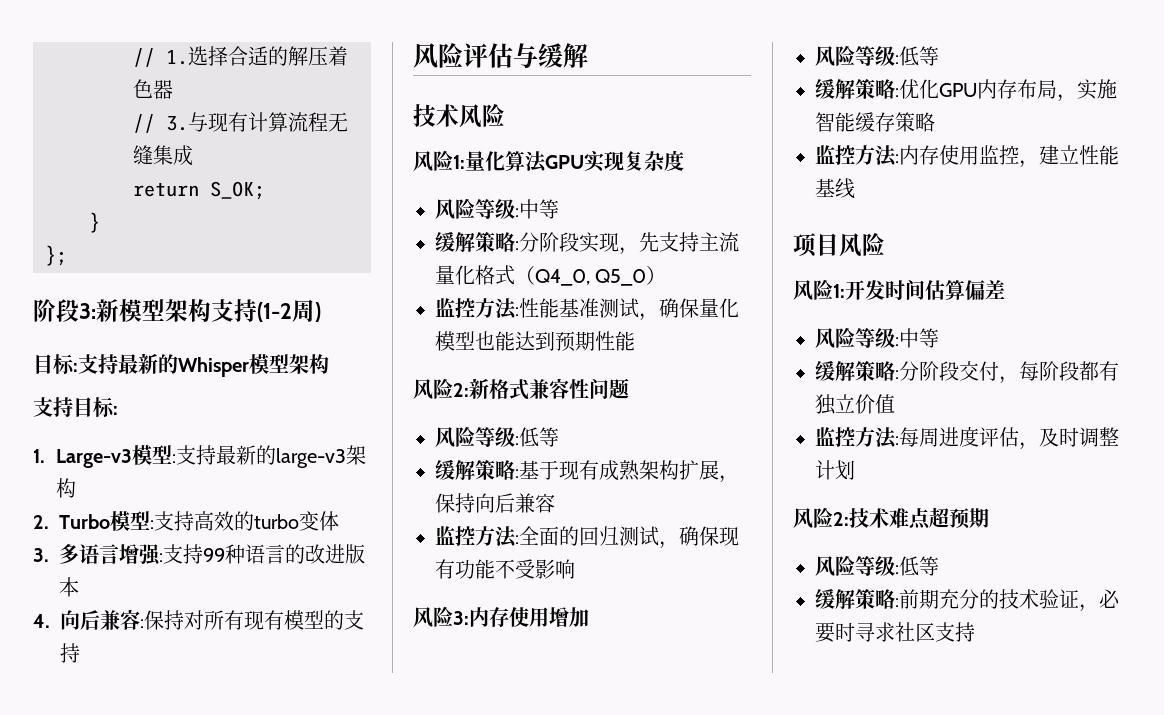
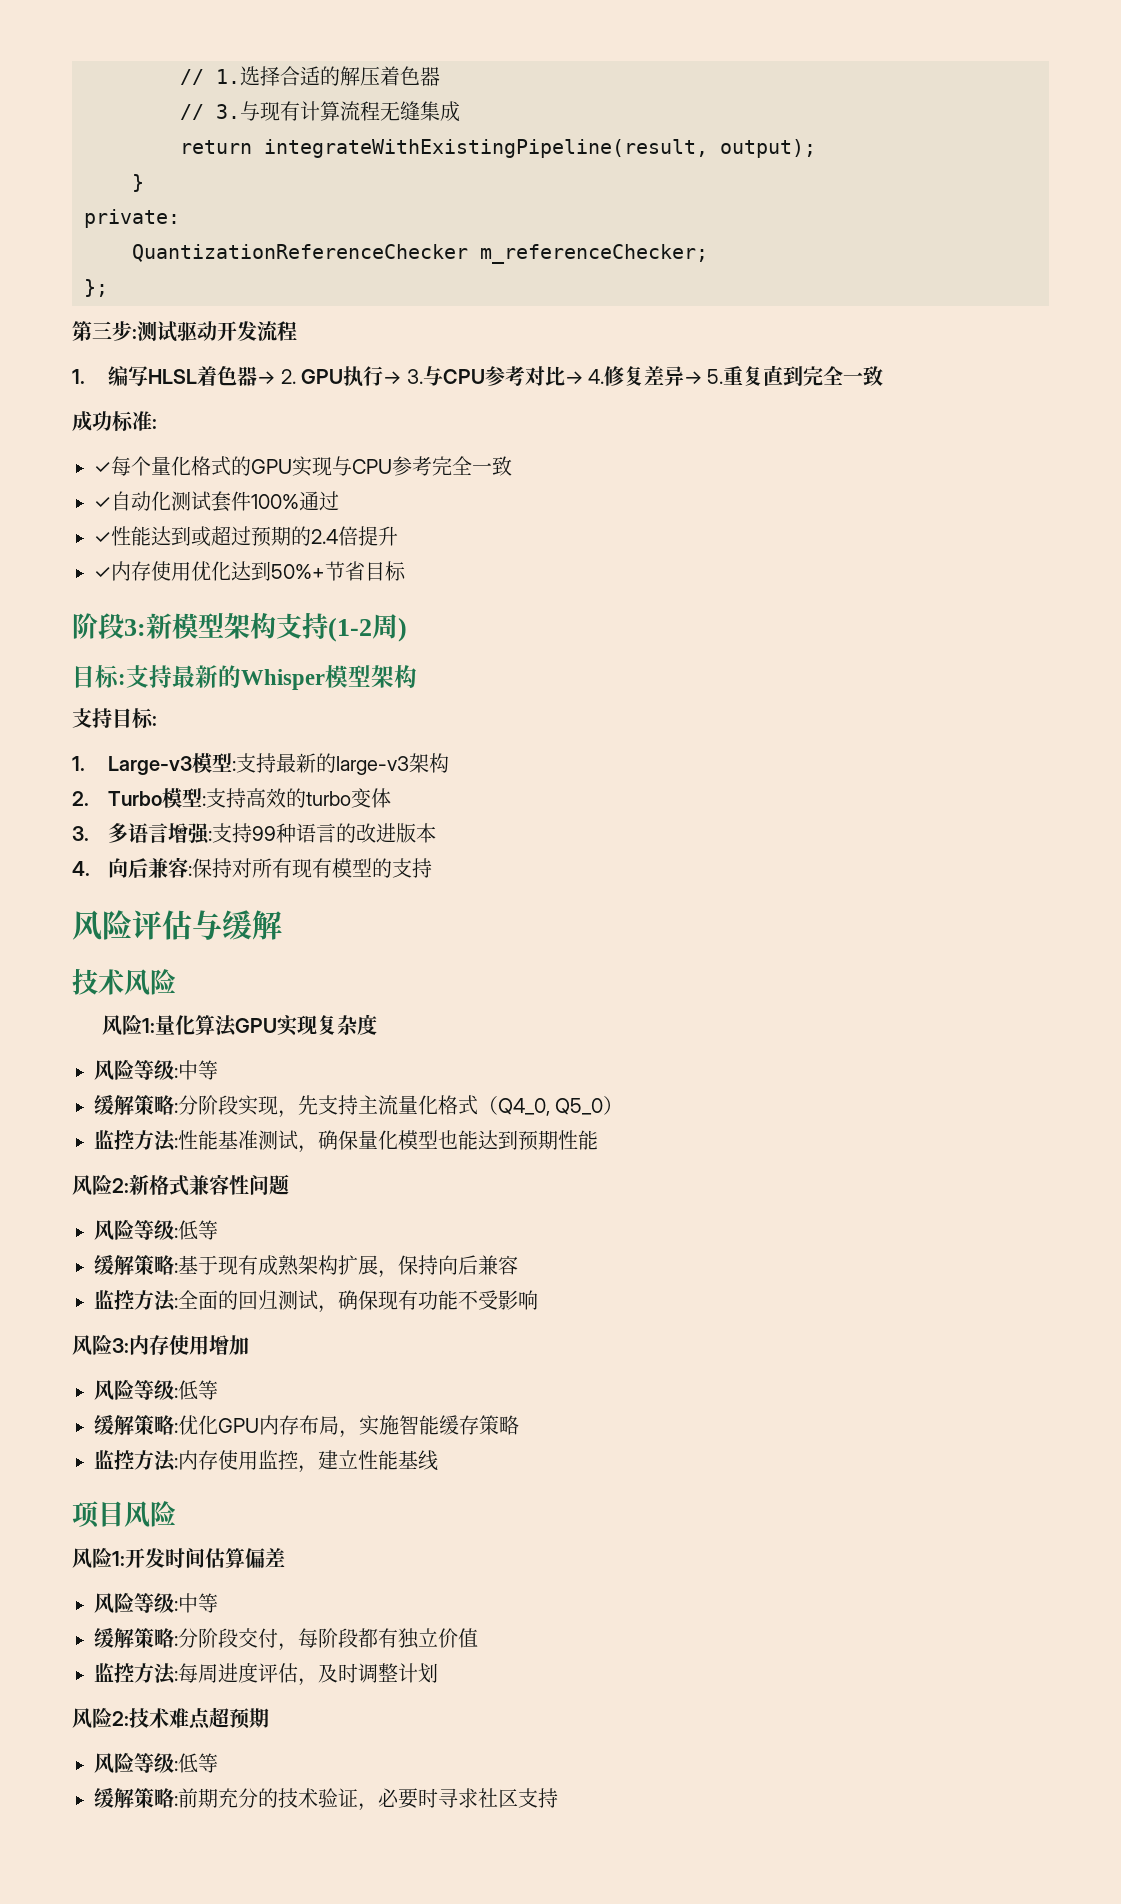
- return S_OK;
+ return integrateWithExistingPipeline(result, output);
+ private:
+ QuantizationReferenceChecker m_referenceChecker;
  };
+ 第三步:测试驱动开发流程
+ 1.编写HLSL着色器→ 2. GPU执行→ 3.与CPU参考对比→ 4.修复差异→ 5.重复直到完全一致
+ 成功标准:
+ ✓每个量化格式的GPU实现与CPU参考完全一致
+ ✓自动化测试套件100%通过
+ ✓性能达到或超过预期的2.4倍提升
+ ✓内存使用优化达到50%+节省目标

